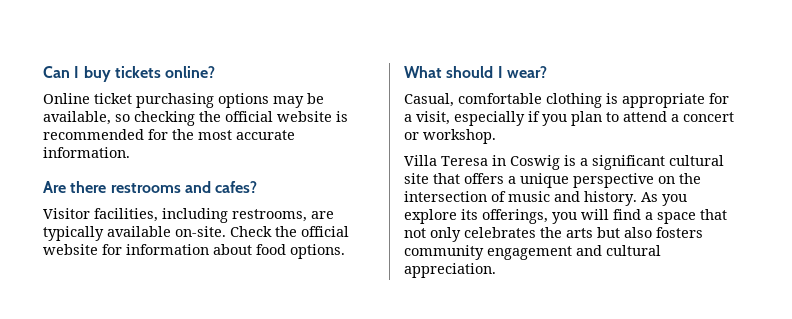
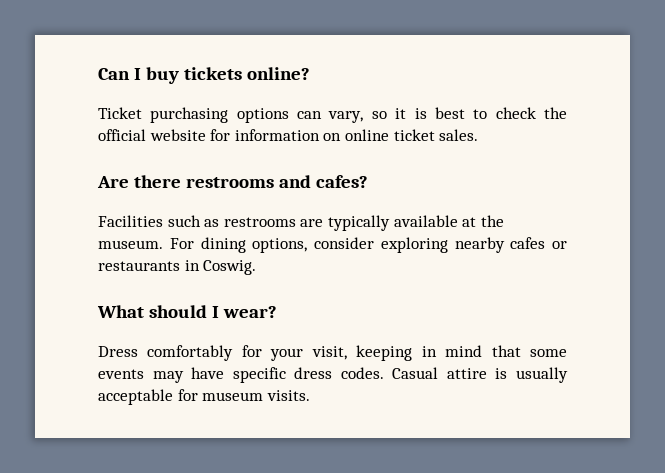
- Online ticket purchasing options may be available, so checking the official website is recommended for the most accurate information.
+ Ticket purchasing options can vary, so it is best to check the official website for information on online ticket sales.
- Visitor facilities, including restrooms, are typically available on-site. Check the official website for information about food options.
+ Facilities such as restrooms are typically available at the museum. For dining options, consider exploring nearby cafes or restaurants in Coswig.
  What should I wear?
- Casual, comfortable clothing is appropriate for a visit, especially if you plan to attend a concert or workshop.
- Villa Teresa in Coswig is a significant cultural site that offers a unique perspective on the intersection of music and history. As you explore its offerings, you will find a space that not only celebrates the arts but also fosters community engagement and cultural appreciation.
+ Dress comfortably for your visit, keeping in mind that some events may have specific dress codes. Casual attire is usually acceptable for museum visits.

